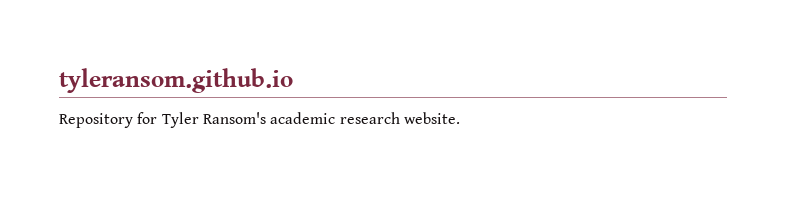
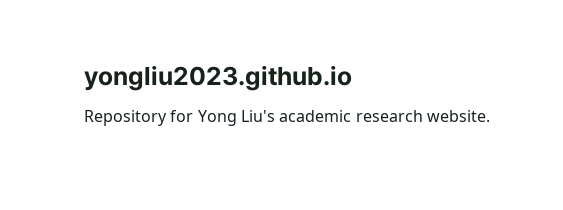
- tyleransom.github.io
+ yongliu2023.github.io
- Repository for Tyler Ransom's academic research website.
+ Repository for Yong Liu's academic research website.

